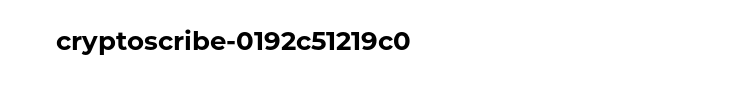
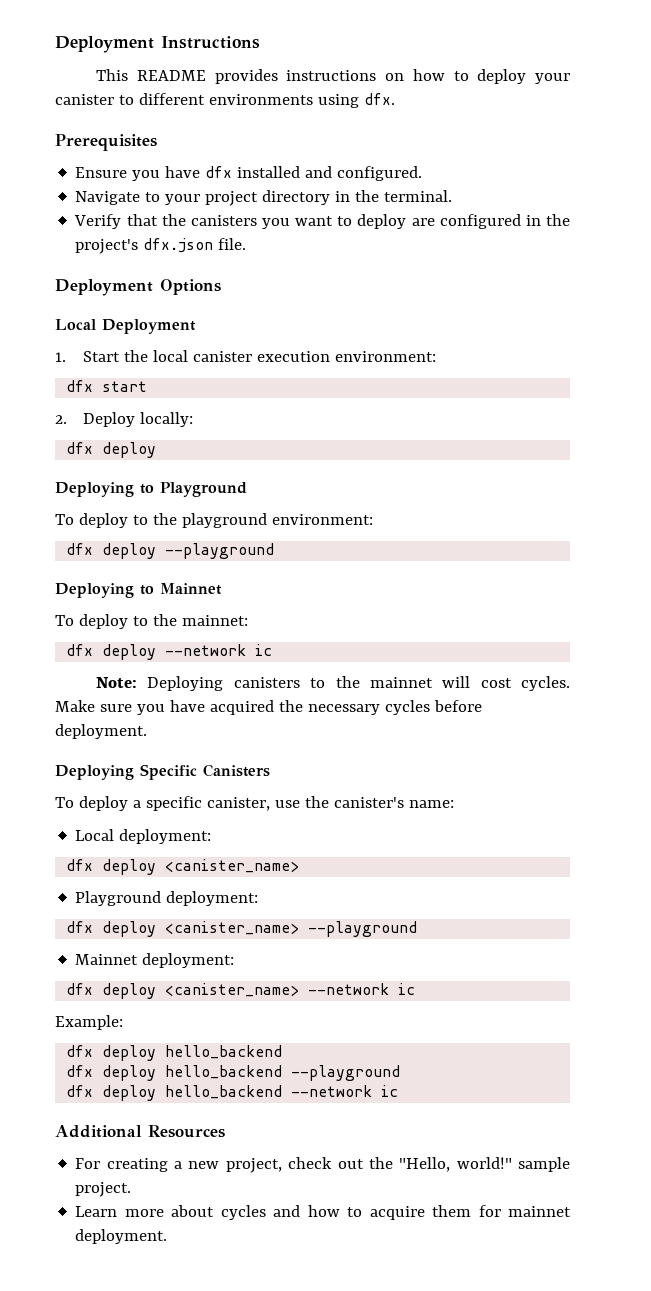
- cryptoscribe-0192c51219c0
+ Deployment Instructions
+ This README provides instructions on how to deploy your canister to different environments using dfx.
+ Prerequisites
+ Ensure you have dfx installed and configured.
+ Navigate to your project directory in the terminal.
+ Verify that the canisters you want to deploy are configured in the project's dfx.json file.
+ Deployment Options
+ Local Deployment
+ 1. Start the local canister execution environment:
+ dfx start
+ 2. Deploy locally:
+ dfx deploy
+ Deploying to Playground
+ To deploy to the playground environment:
+ dfx deploy --playground
+ Deploying to Mainnet
+ To deploy to the mainnet:
+ dfx deploy --network ic
+ Note: Deploying canisters to the mainnet will cost cycles. Make sure you have acquired the necessary cycles before deployment.
+ Deploying Specific Canisters
+ To deploy a specific canister, use the canister's name:
+ Local deployment:
+ dfx deploy <canister_name>
+ Playground deployment:
+ dfx deploy <canister_name> --playground
+ Mainnet deployment:
+ dfx deploy <canister_name> --network ic
+ Example:
+ dfx deploy hello_backend
+ dfx deploy hello_backend --playground
+ dfx deploy hello_backend --network ic
+ Additional Resources
+ For creating a new project, check out the "Hello, world!" sample project.
+ Learn more about cycles and how to acquire them for mainnet deployment.

